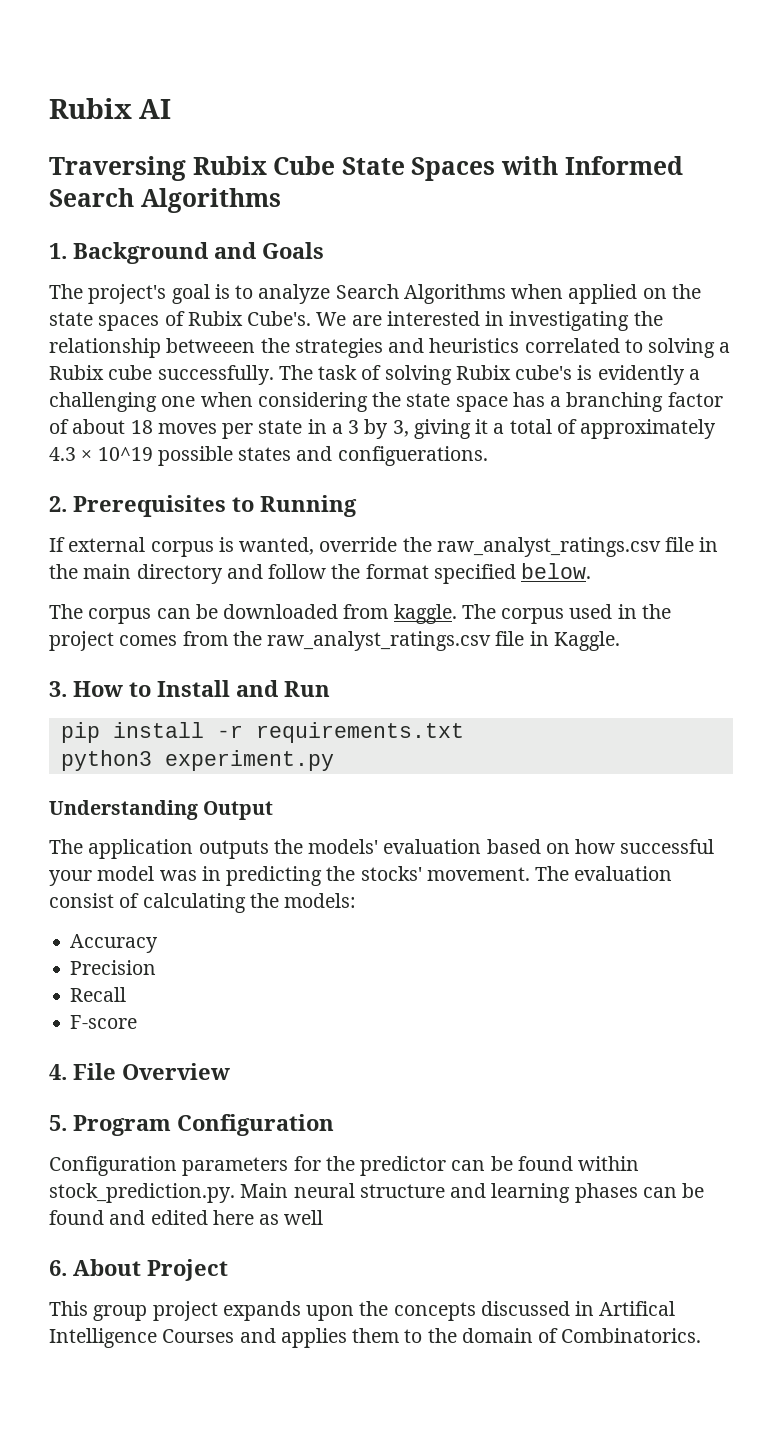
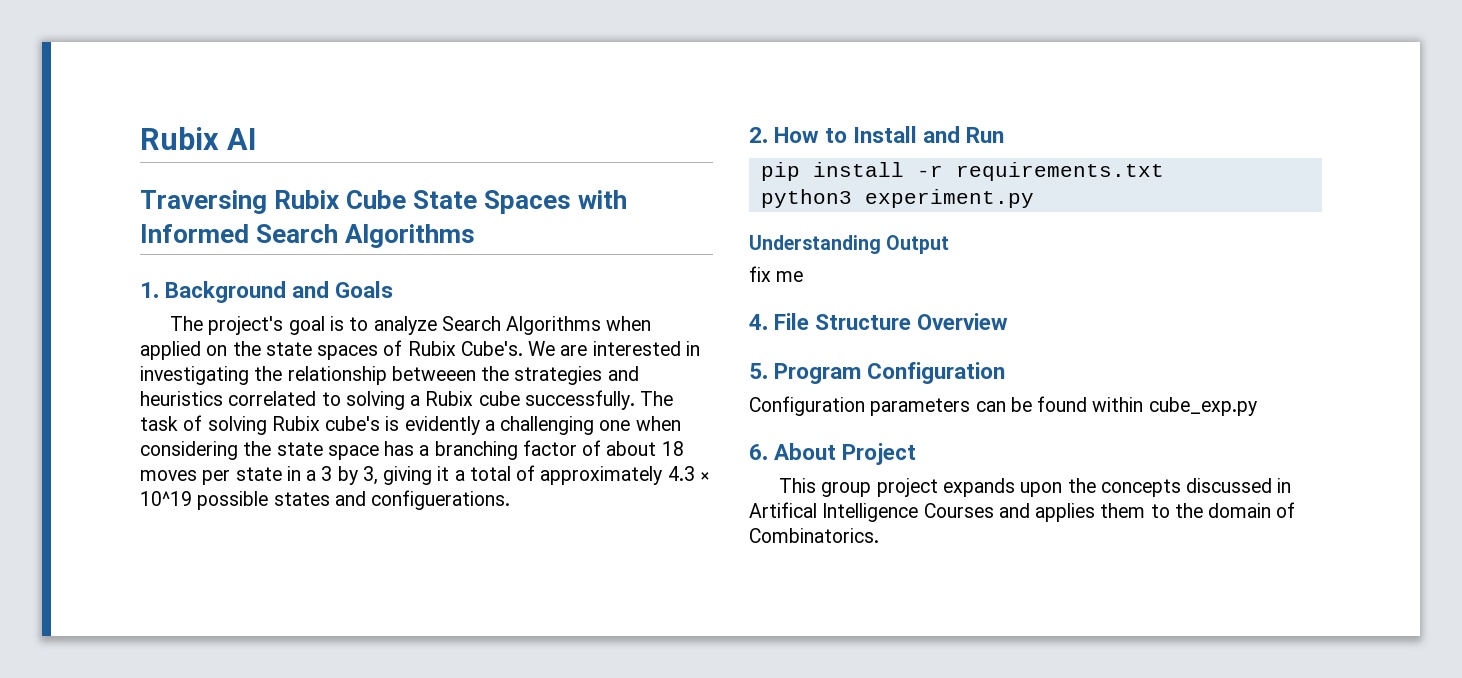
- 2. Prerequisites to Running
- If external corpus is wanted, override the raw_analyst_ratings.csv file in the main directory and follow the format specified below.
- The corpus can be downloaded from kaggle. The corpus used in the project comes from the raw_analyst_ratings.csv file in Kaggle.
- 3. How to Install and Run
+ 2. How to Install and Run
- The application outputs the models' evaluation based on how successful your model was in predicting the stocks' movement. The evaluation consist of calculating the models:
- Accuracy
- Precision
- Recall
- F-score
+ fix me
- 4. File Overview
+ 4. File Structure Overview
- Configuration parameters for the predictor can be found within stock_prediction.py. Main neural structure and learning phases can be found and edited here as well
+ Configuration parameters can be found within cube_exp.py

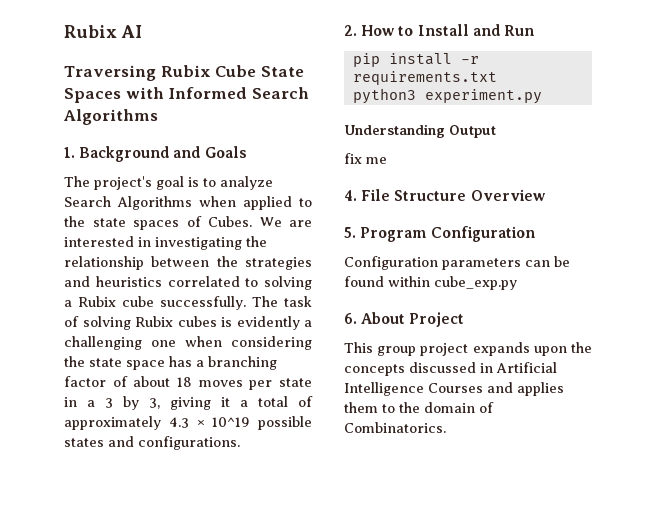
- The project's goal is to analyze Search Algorithms when applied on the state spaces of Rubix Cube's.
+ The project's goal is to analyze Search Algorithms when applied to the state spaces of Cubes.
- We are interested in investigating the relationship betweeen the strategies and heuristics correlated to solving a Rubix cube successfully.
+ We are interested in investigating the relationship between the strategies and heuristics correlated to solving a Rubix cube successfully.
- The task of solving Rubix cube's is evidently a challenging one when considering the state space has a branching factor of about 18 moves per state in a 3 by 3, giving it a total of approximately 4.3 × 10^19 possible states and configuerations.
+ The task of solving Rubix cubes is evidently a challenging one when considering the state space has a branching factor of about 18 moves per state in a 3 by 3, giving it a total of approximately 4.3 × 10^19 possible states and configurations.
- This group project expands upon the concepts discussed in Artifical Intelligence Courses and applies them to the domain of Combinatorics.
+ This group project expands upon the concepts discussed in Artificial Intelligence Courses and applies them to the domain of Combinatorics.

